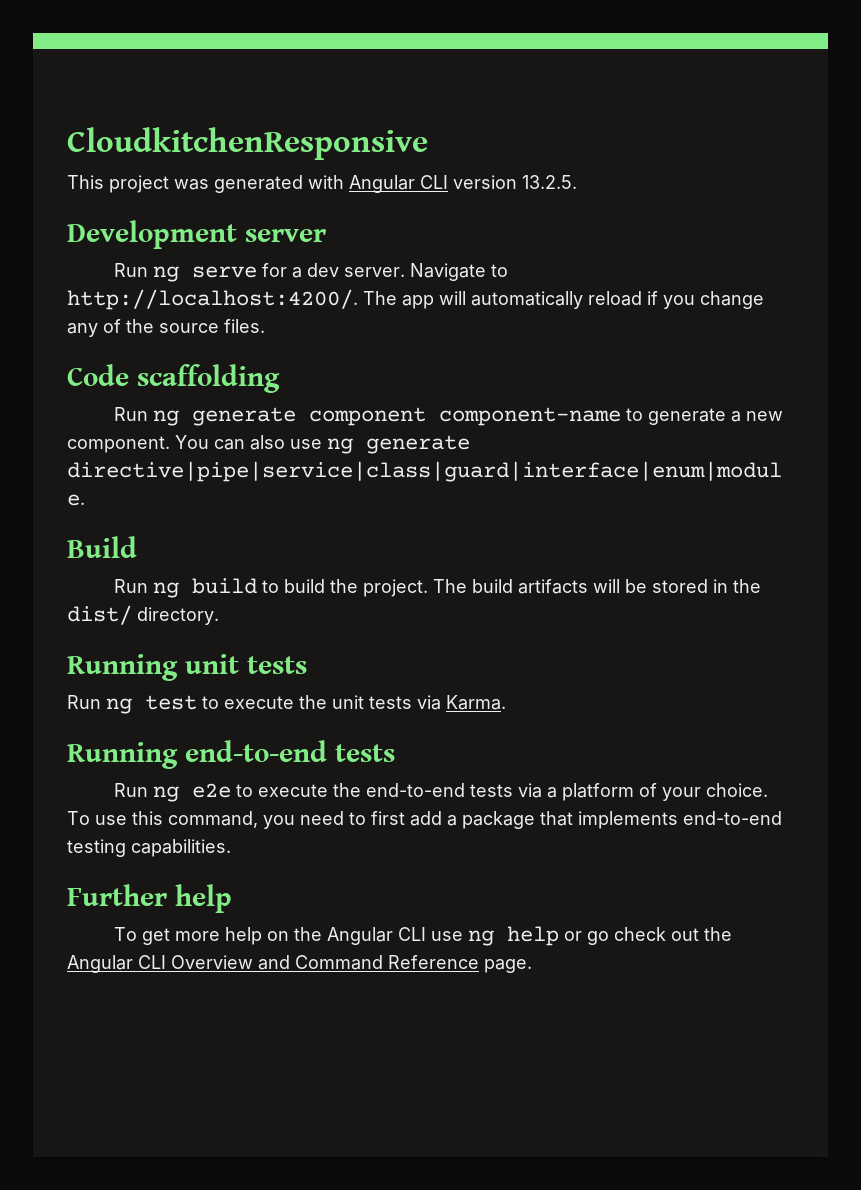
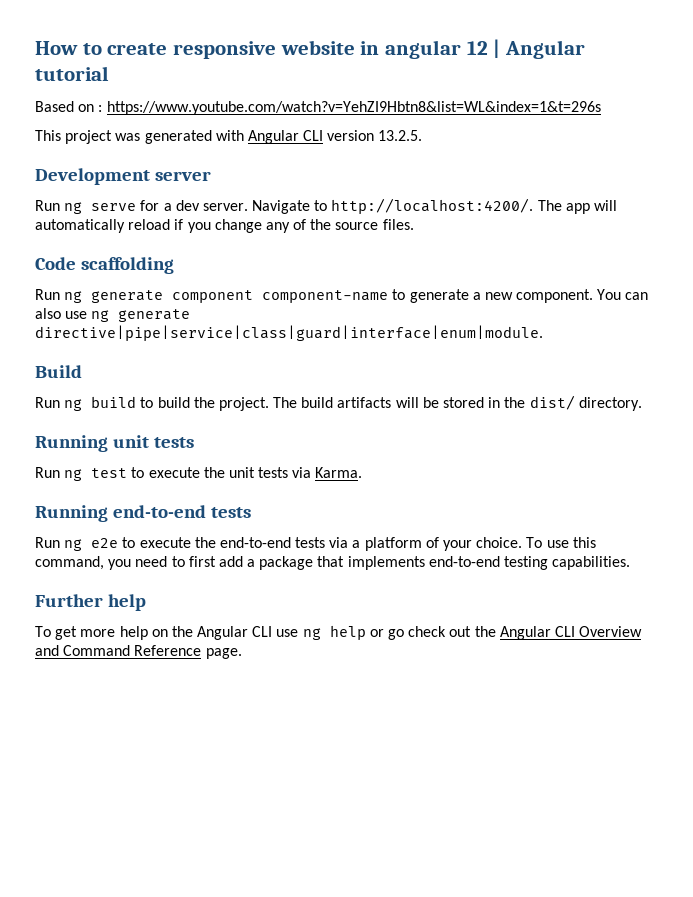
- CloudkitchenResponsive
+ How to create responsive website in angular 12 | Angular tutorial
+ Based on : https://www.youtube.com/watch?v=YehZI9Hbtn8&list=WL&index=1&t=296s

